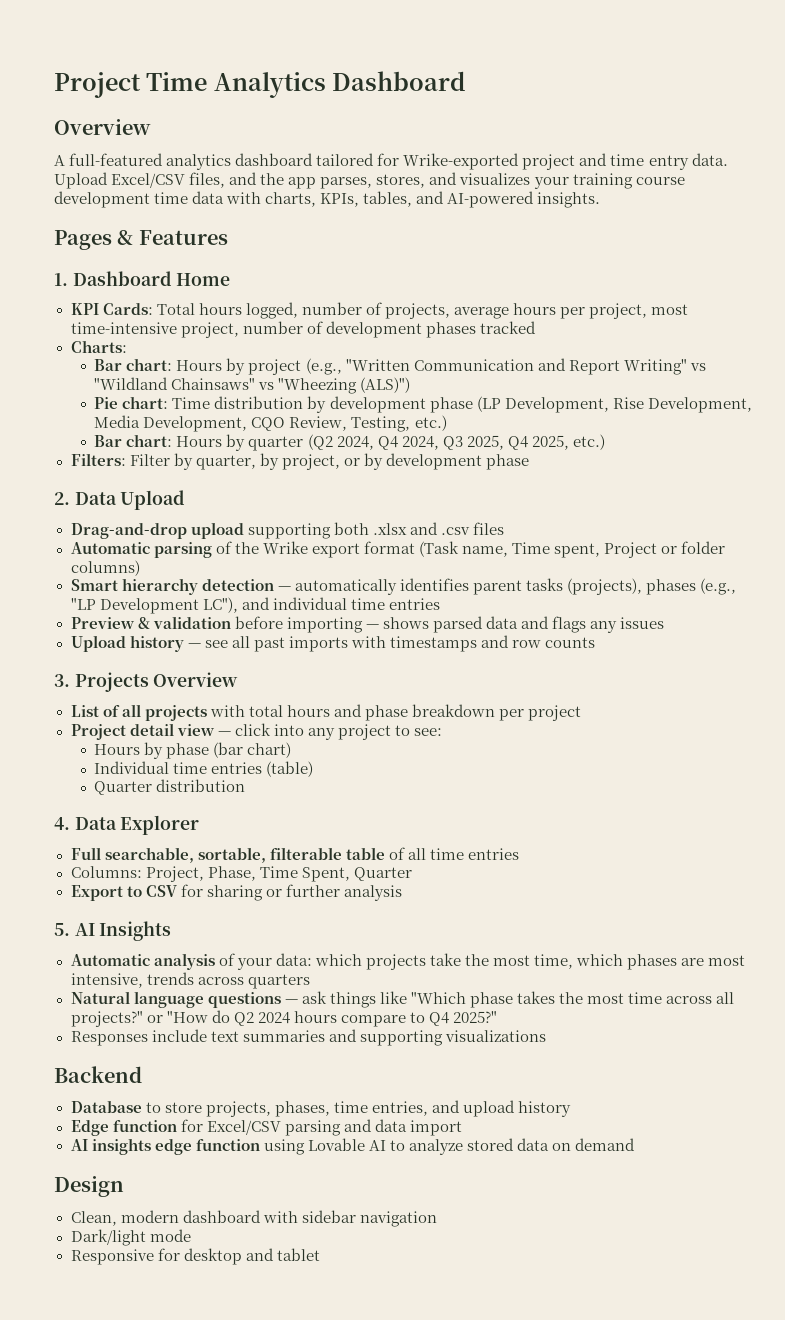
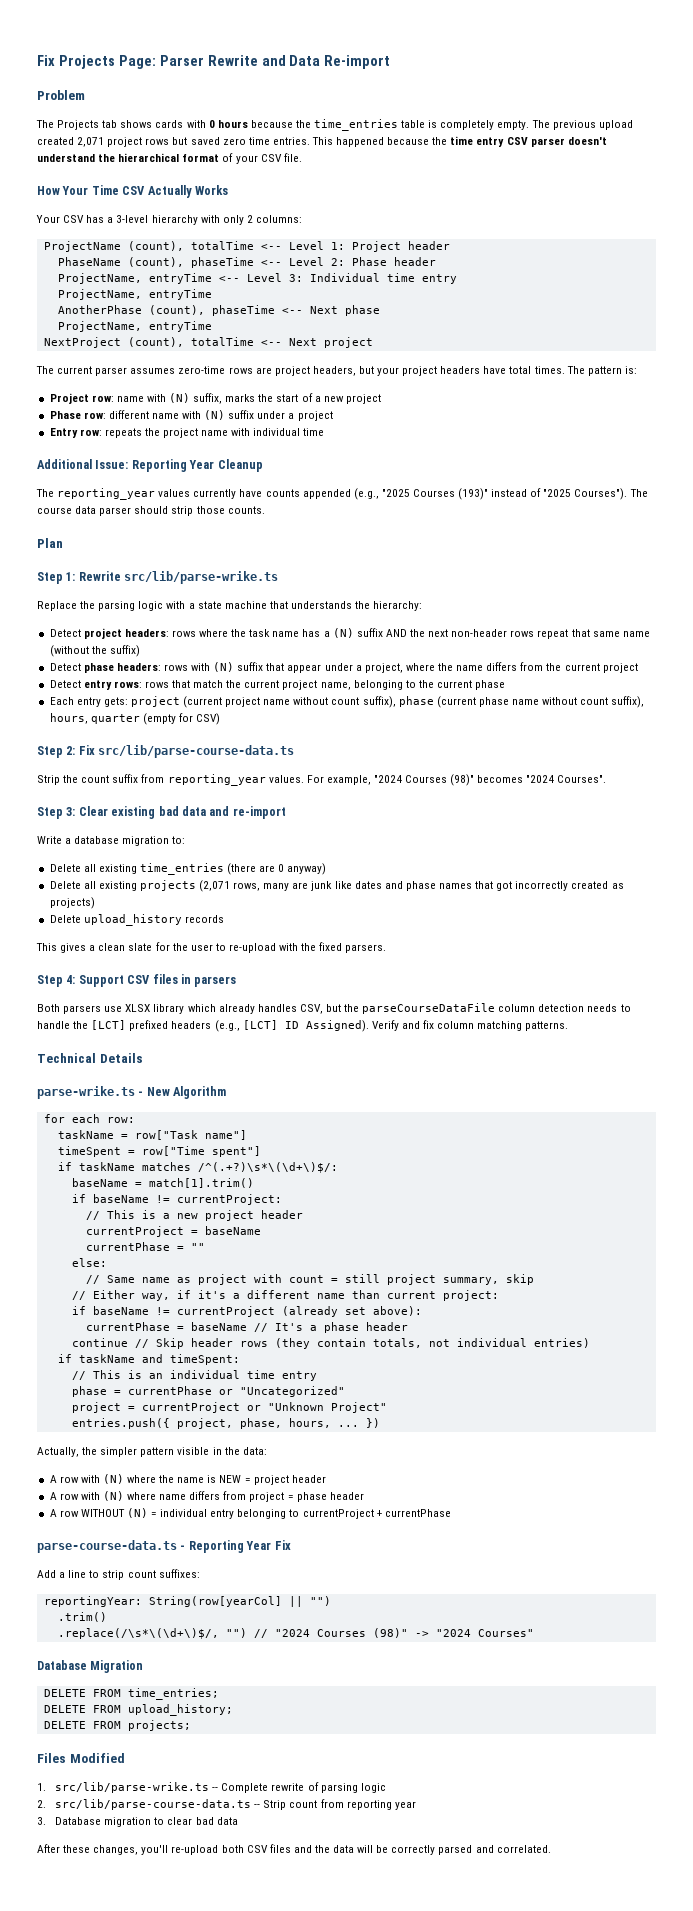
- Project Time Analytics Dashboard
- Overview
- A full-featured analytics dashboard tailored for Wrike-exported project and time entry data. Upload Excel/CSV files, and the app parses, stores, and visualizes your training course development time data with charts, KPIs, tables, and AI-powered insights.
- Pages & Features
- 1. Dashboard Home
- KPI Cards: Total hours logged, number of projects, average hours per project, most time-intensive project, number of development phases tracked
- Charts:
- Bar chart: Hours by project (e.g., "Written Communication and Report Writing" vs "Wildland Chainsaws" vs "Wheezing (ALS)")
- Pie chart: Time distribution by development phase (LP Development, Rise Development, Media Development, CQO Review, Testing, etc.)
- Bar chart: Hours by quarter (Q2 2024, Q4 2024, Q3 2025, Q4 2025, etc.)
- Filters: Filter by quarter, by project, or by development phase
- 2. Data Upload
- Drag-and-drop upload supporting both .xlsx and .csv files
- Automatic parsing of the Wrike export format (Task name, Time spent, Project or folder columns)
- Smart hierarchy detection — automatically identifies parent tasks (projects), phases (e.g., "LP Development LC"), and individual time entries
- Preview & validation before importing — shows parsed data and flags any issues
- Upload history — see all past imports with timestamps and row counts
- 3. Projects Overview
- List of all projects with total hours and phase breakdown per project
- Project detail view — click into any project to see:
- Hours by phase (bar chart)
- Individual time entries (table)
- Quarter distribution
- 4. Data Explorer
- Full searchable, sortable, filterable table of all time entries
- Columns: Project, Phase, Time Spent, Quarter
- Export to CSV for sharing or further analysis
- 5. AI Insights
- Automatic analysis of your data: which projects take the most time, which phases are most intensive, trends across quarters
- Natural language questions — ask things like "Which phase takes the most time across all projects?" or "How do Q2 2024 hours compare to Q4 2025?"
- Responses include text summaries and supporting visualizations
- Backend
- Database to store projects, phases, time entries, and upload history
- Edge function for Excel/CSV parsing and data import
- AI insights edge function using Lovable AI to analyze stored data on demand
- Design
- Clean, modern dashboard with sidebar navigation
- Dark/light mode
- Responsive for desktop and tablet
+ Fix Projects Page: Parser Rewrite and Data Re-import
+ Problem
+ The Projects tab shows cards with 0 hours because the time_entries table is completely empty. The previous upload created 2,071 project rows but saved zero time entries. This happened because the time entry CSV parser doesn't understand the hierarchical format of your CSV file.
+ How Your Time CSV Actually Works
+ Your CSV has a 3-level hierarchy with only 2 columns:
+ ProjectName (count), totalTime <-- Level 1: Project header
+ PhaseName (count), phaseTime <-- Level 2: Phase header
+ ProjectName, entryTime <-- Level 3: Individual time entry
+ ProjectName, entryTime
+ AnotherPhase (count), phaseTime <-- Next phase
+ ProjectName, entryTime
+ NextProject (count), totalTime <-- Next project
+ The current parser assumes zero-time rows are project headers, but your project headers have total times. The pattern is:
+ Project row: name with (N) suffix, marks the start of a new project
+ Phase row: different name with (N) suffix under a project
+ Entry row: repeats the project name with individual time
+ Additional Issue: Reporting Year Cleanup
+ The reporting_year values currently have counts appended (e.g., "2025 Courses (193)" instead of "2025 Courses"). The course data parser should strip those counts.
+ Plan
+ Step 1: Rewrite src/lib/parse-wrike.ts
+ Replace the parsing logic with a state machine that understands the hierarchy:
+ Detect project headers: rows where the task name has a (N) suffix AND the next non-header rows repeat that same name (without the suffix)
+ Detect phase headers: rows with (N) suffix that appear under a project, where the name differs from the current project
+ Detect entry rows: rows that match the current project name, belonging to the current phase
+ Each entry gets: project (current project name without count suffix), phase (current phase name without count suffix), hours, quarter (empty for CSV)
+ Step 2: Fix src/lib/parse-course-data.ts
+ Strip the count suffix from reporting_year values. For example, "2024 Courses (98)" becomes "2024 Courses".
+ Step 3: Clear existing bad data and re-import
+ Write a database migration to:
+ Delete all existing time_entries (there are 0 anyway)
+ Delete all existing projects (2,071 rows, many are junk like dates and phase names that got incorrectly created as projects)
+ Delete upload_history records
+ This gives a clean slate for the user to re-upload with the fixed parsers.
+ Step 4: Support CSV files in parsers
+ Both parsers use XLSX library which already handles CSV, but the parseCourseDataFile column detection needs to handle the [LCT] prefixed headers (e.g., [LCT] ID Assigned). Verify and fix column matching patterns.
+ Technical Details
+ parse-wrike.ts - New Algorithm
+ for each row:
+ taskName = row["Task name"]
+ timeSpent = row["Time spent"]
+ if taskName matches /^(.+?)\s*\(\d+\)$/:
+ baseName = match[1].trim()
+ if baseName != currentProject:
+ // This is a new project header
+ currentProject = baseName
+ currentPhase = ""
+ else:
+ // Same name as project with count = still project summary, skip
+ // Either way, if it's a different name than current project:
+ if baseName != currentProject (already set above):
+ currentPhase = baseName // It's a phase header
+ continue // Skip header rows (they contain totals, not individual entries)
+ if taskName and timeSpent:
+ // This is an individual time entry
+ phase = currentPhase or "Uncategorized"
+ project = currentProject or "Unknown Project"
+ entries.push({ project, phase, hours, ... })
+ Actually, the simpler pattern visible in the data:
+ A row with (N) where the name is NEW = project header
+ A row with (N) where name differs from project = phase header
+ A row WITHOUT (N) = individual entry belonging to currentProject + currentPhase
+ parse-course-data.ts - Reporting Year Fix
+ Add a line to strip count suffixes:
+ reportingYear: String(row[yearCol] || "")
+ .trim()
+ .replace(/\s*\(\d+\)$/, "") // "2024 Courses (98)" -> "2024 Courses"
+ Database Migration
+ DELETE FROM time_entries;
+ DELETE FROM upload_history;
+ DELETE FROM projects;
+ Files Modified
+ 1. src/lib/parse-wrike.ts -- Complete rewrite of parsing logic
+ 2. src/lib/parse-course-data.ts -- Strip count from reporting year
+ 3. Database migration to clear bad data
+ After these changes, you'll re-upload both CSV files and the data will be correctly parsed and correlated.

